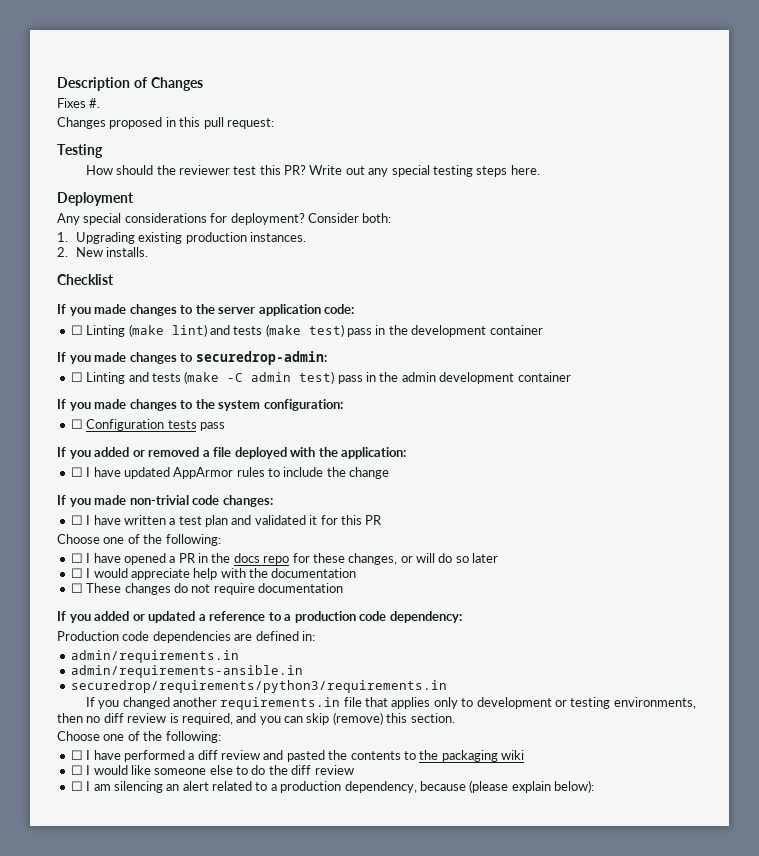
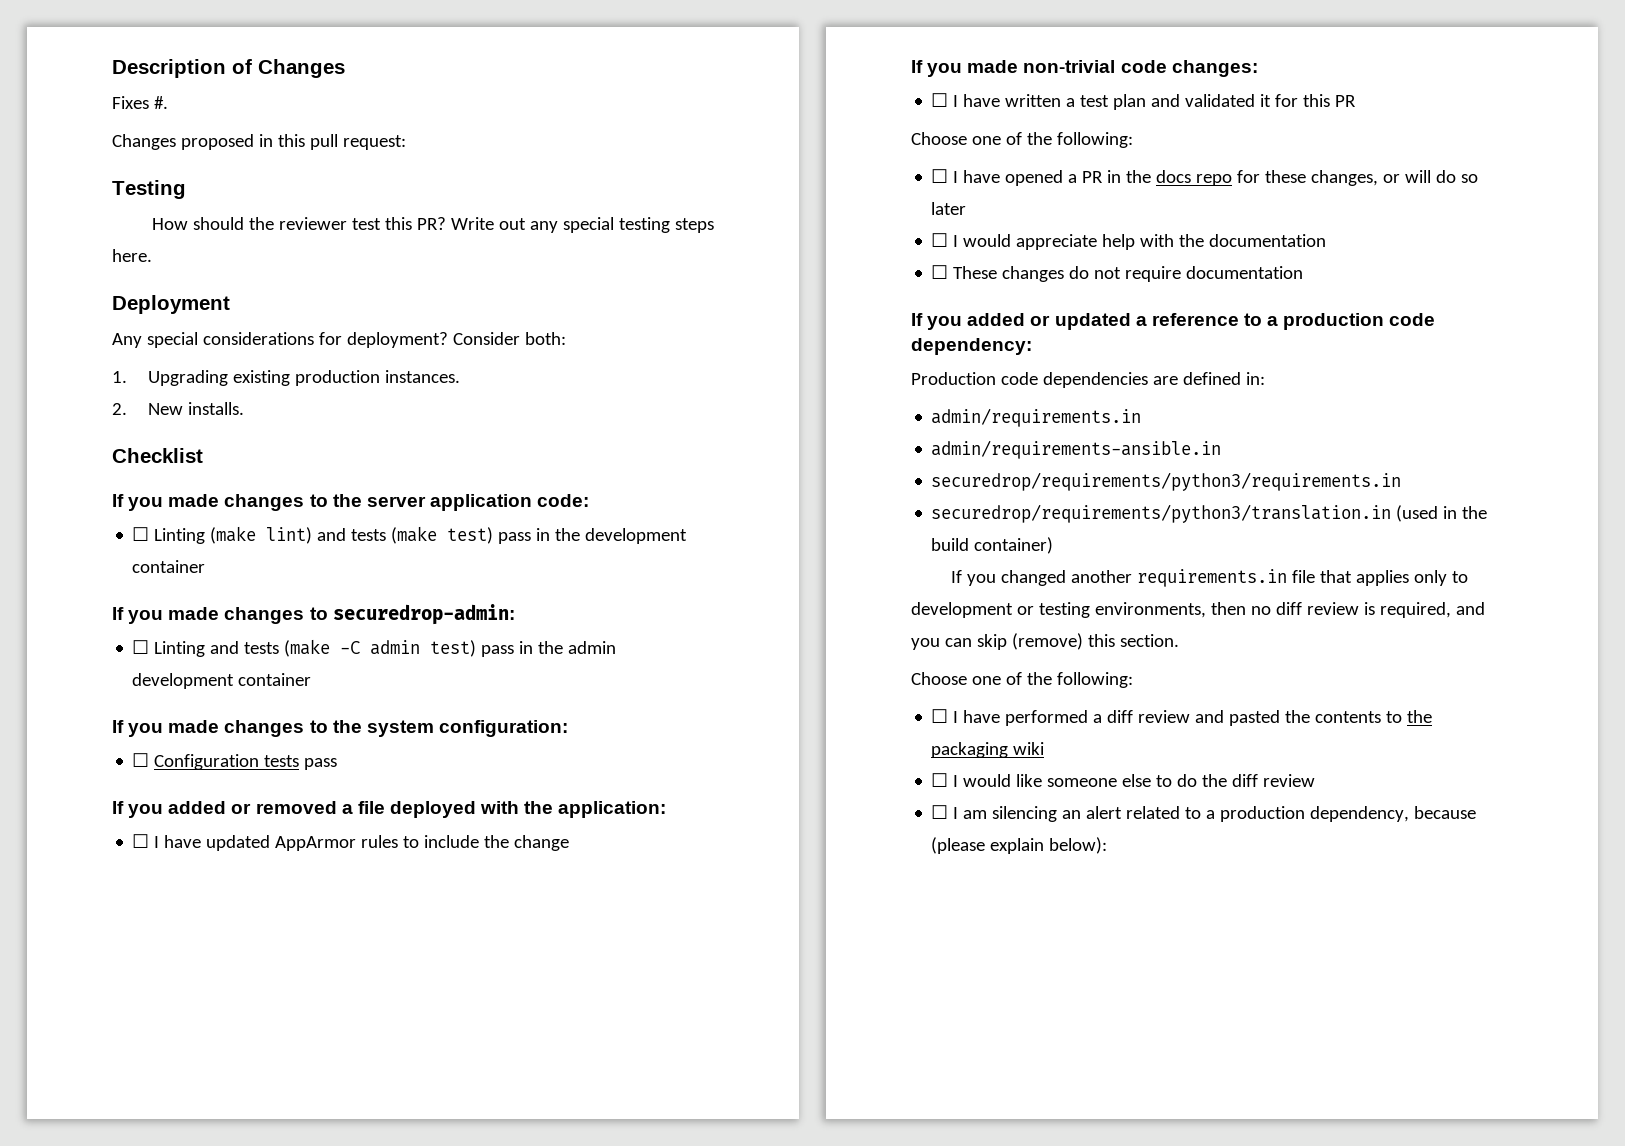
+ securedrop/requirements/python3/translation.in (used in the build container)

